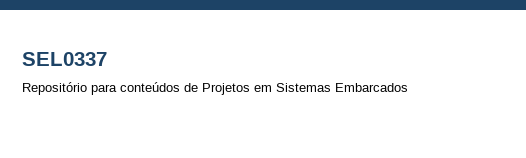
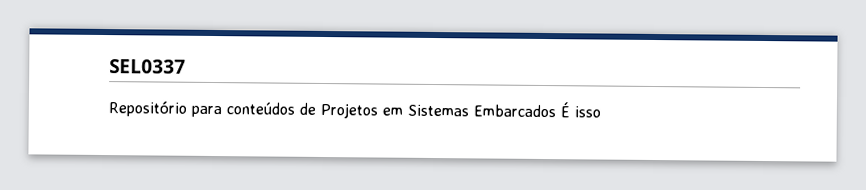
- Repositório para conteúdos de Projetos em Sistemas Embarcados
+ Repositório para conteúdos de Projetos em Sistemas Embarcados É isso

